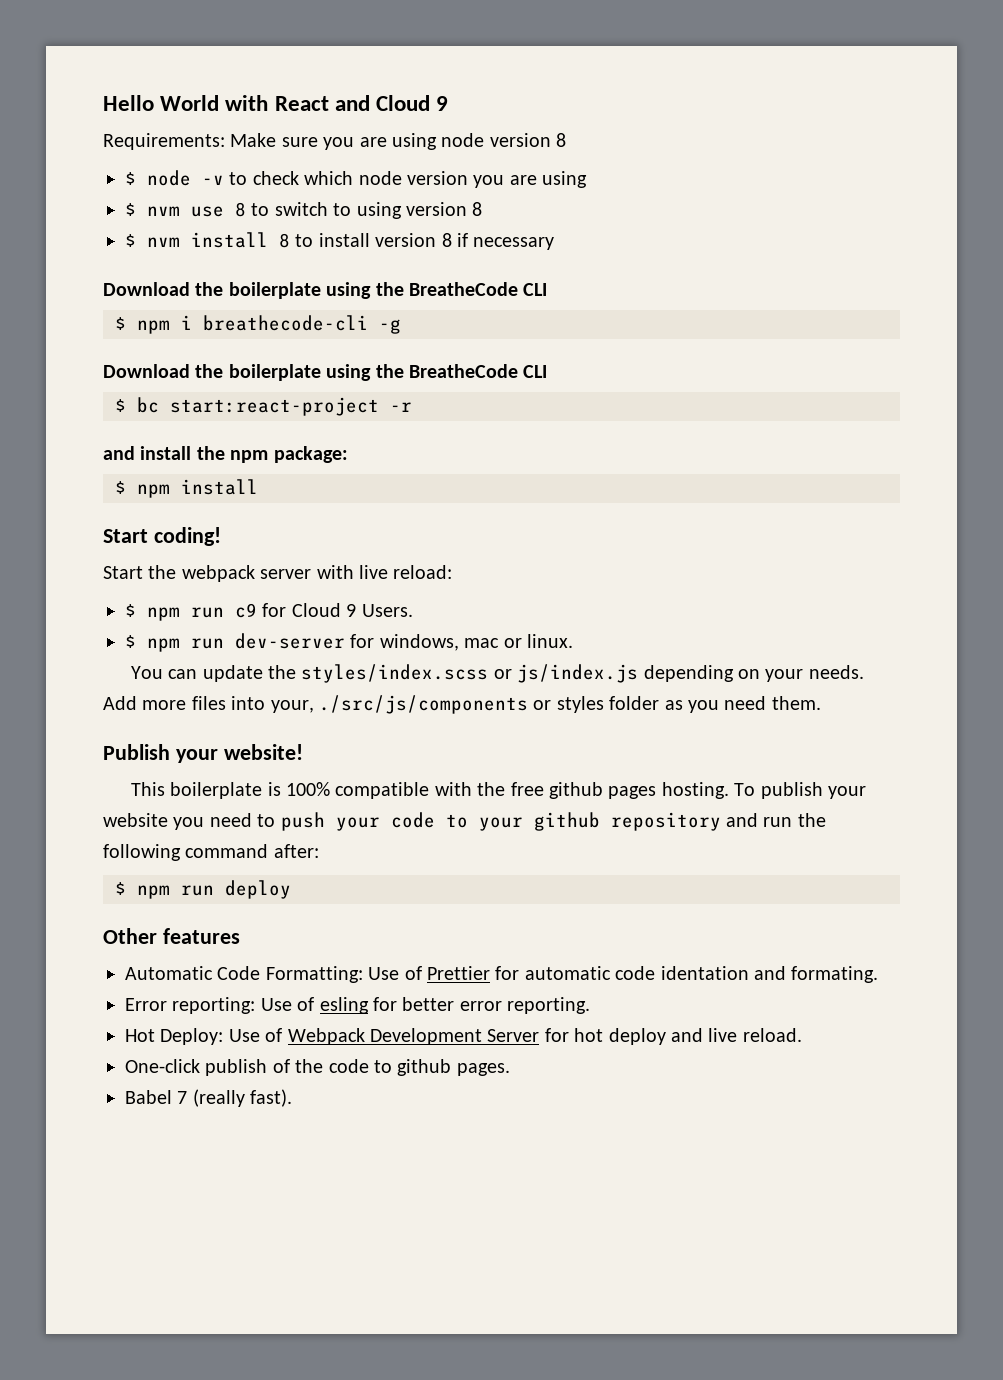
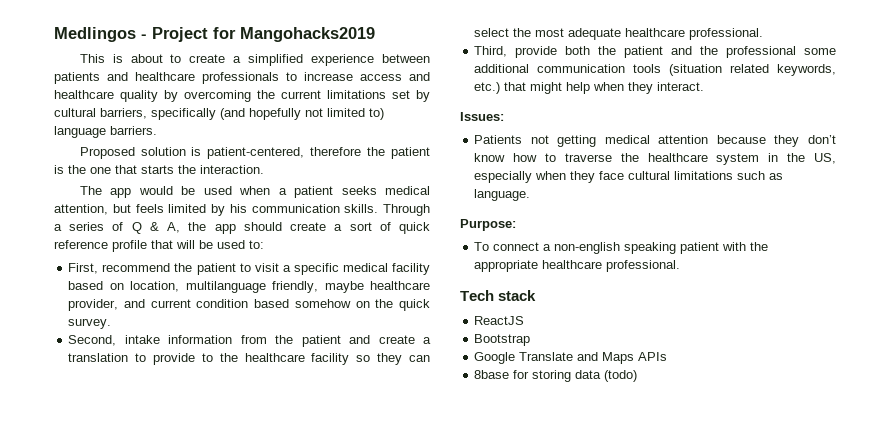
- Hello World with React and Cloud 9
- Requirements: Make sure you are using node version 8
- $ node -v to check which node version you are using
- $ nvm use 8 to switch to using version 8
- $ nvm install 8 to install version 8 if necessary
- Download the boilerplate using the BreatheCode CLI
- $ npm i breathecode-cli -g
- Download the boilerplate using the BreatheCode CLI
- $ bc start:react-project -r
- and install the npm package:
- $ npm install
- Start coding!
- Start the webpack server with live reload:
- $ npm run c9 for Cloud 9 Users.
- $ npm run dev-server for windows, mac or linux.
- You can update the styles/index.scss or js/index.js depending on your needs. Add more files into your, ./src/js/components or styles folder as you need them.
- Publish your website!
- This boilerplate is 100% compatible with the free github pages hosting. To publish your website you need to push your code to your github repository and run the following command after:
- $ npm run deploy
- Other features
- Automatic Code Formatting: Use of Prettier for automatic code identation and formating.
- Error reporting: Use of esling for better error reporting.
- Hot Deploy: Use of Webpack Development Server for hot deploy and live reload.
- One-click publish of the code to github pages.
- Babel 7 (really fast).
+ Medlingos - Project for Mangohacks2019
+ This is about to create a simplified experience between patients and healthcare professionals to increase access and healthcare quality by overcoming the current limitations set by cultural barriers, specifically (and hopefully not limited to) language barriers.
+ Proposed solution is patient-centered, therefore the patient is the one that starts the interaction.
+ The app would be used when a patient seeks medical attention, but feels limited by his communication skills. Through a series of Q & A, the app should create a sort of quick reference profile that will be used to:
+ First, recommend the patient to visit a specific medical facility based on location, multilanguage friendly, maybe healthcare provider, and current condition based somehow on the quick survey.
+ Second, intake information from the patient and create a translation to provide to the healthcare facility so they can select the most adequate healthcare professional.
+ Third, provide both the patient and the professional some additional communication tools (situation related keywords, etc.) that might help when they interact.
+ Issues:
+ Patients not getting medical attention because they don’t know how to traverse the healthcare system in the US, especially when they face cultural limitations such as language.
+ Purpose:
+ To connect a non-english speaking patient with the appropriate healthcare professional.
+ Tech stack
+ ReactJS
+ Bootstrap
+ Google Translate and Maps APIs
+ 8base for storing data (todo)

